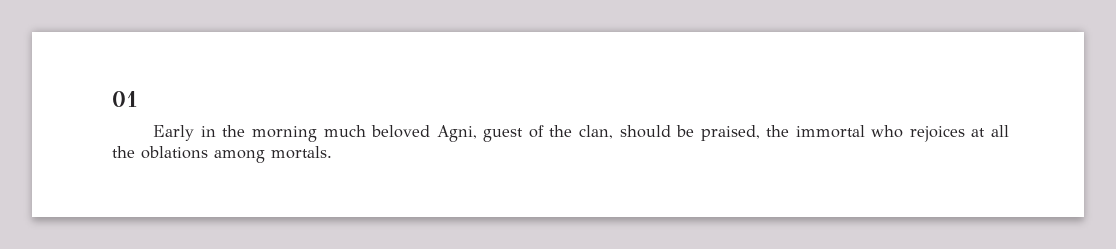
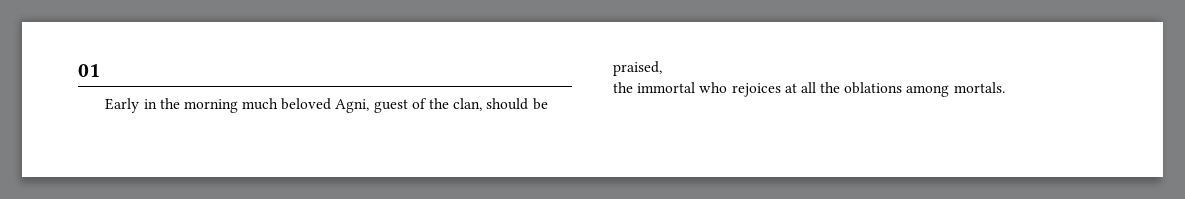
- Early in the morning much beloved Agni, guest of the clan, should be praised, the immortal who rejoices at all the oblations among mortals.
+ Early in the morning much beloved Agni, guest of the clan, should be praised,
+ the immortal who rejoices at all the oblations among mortals.

